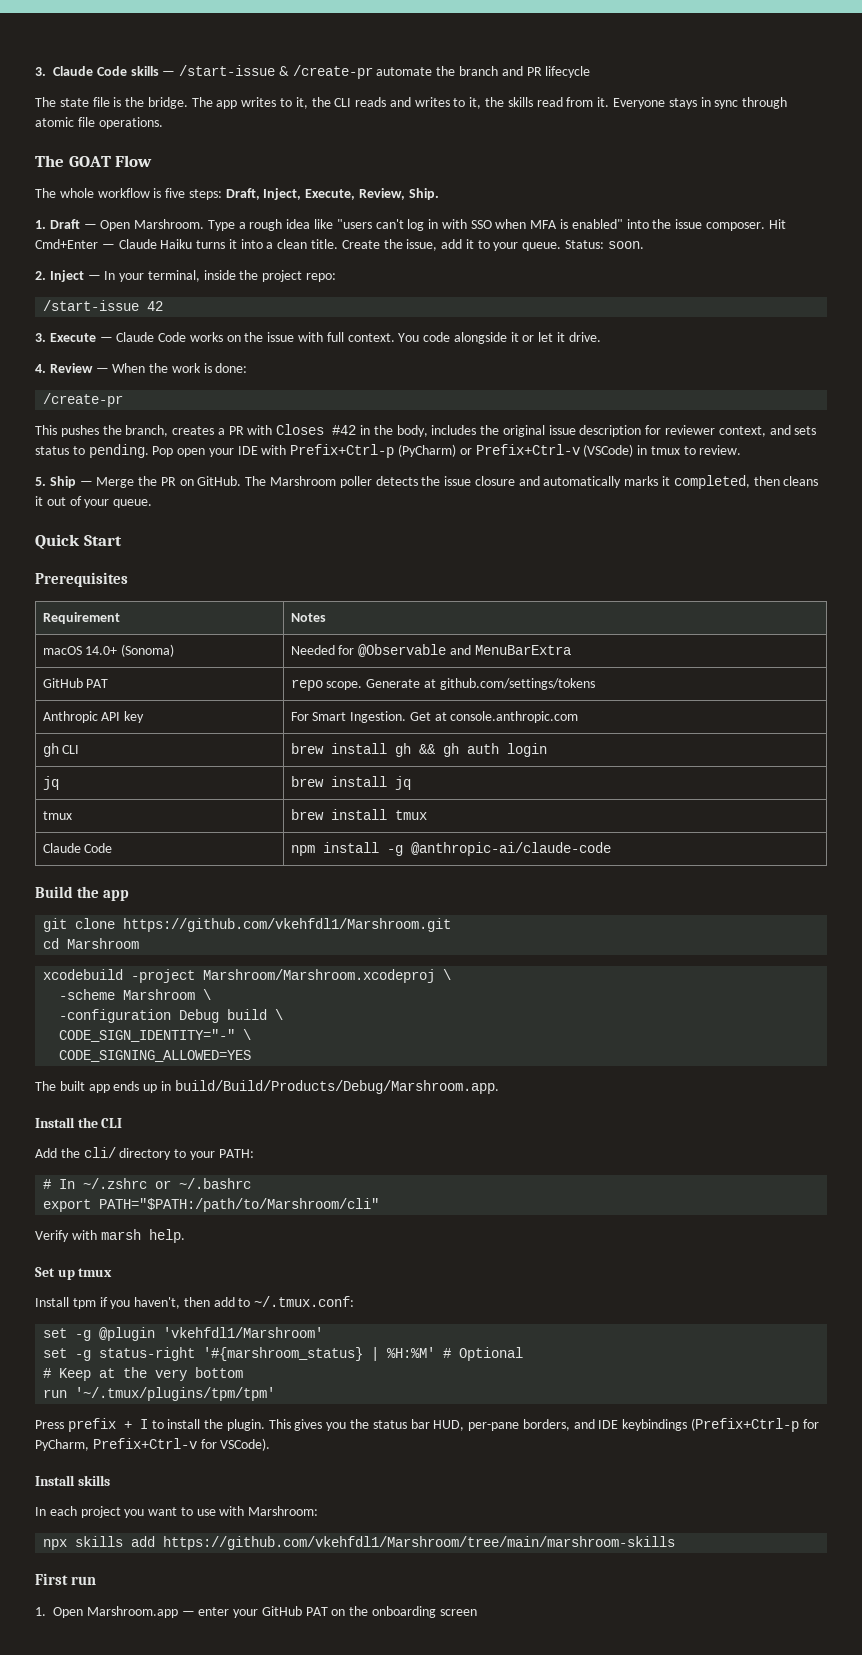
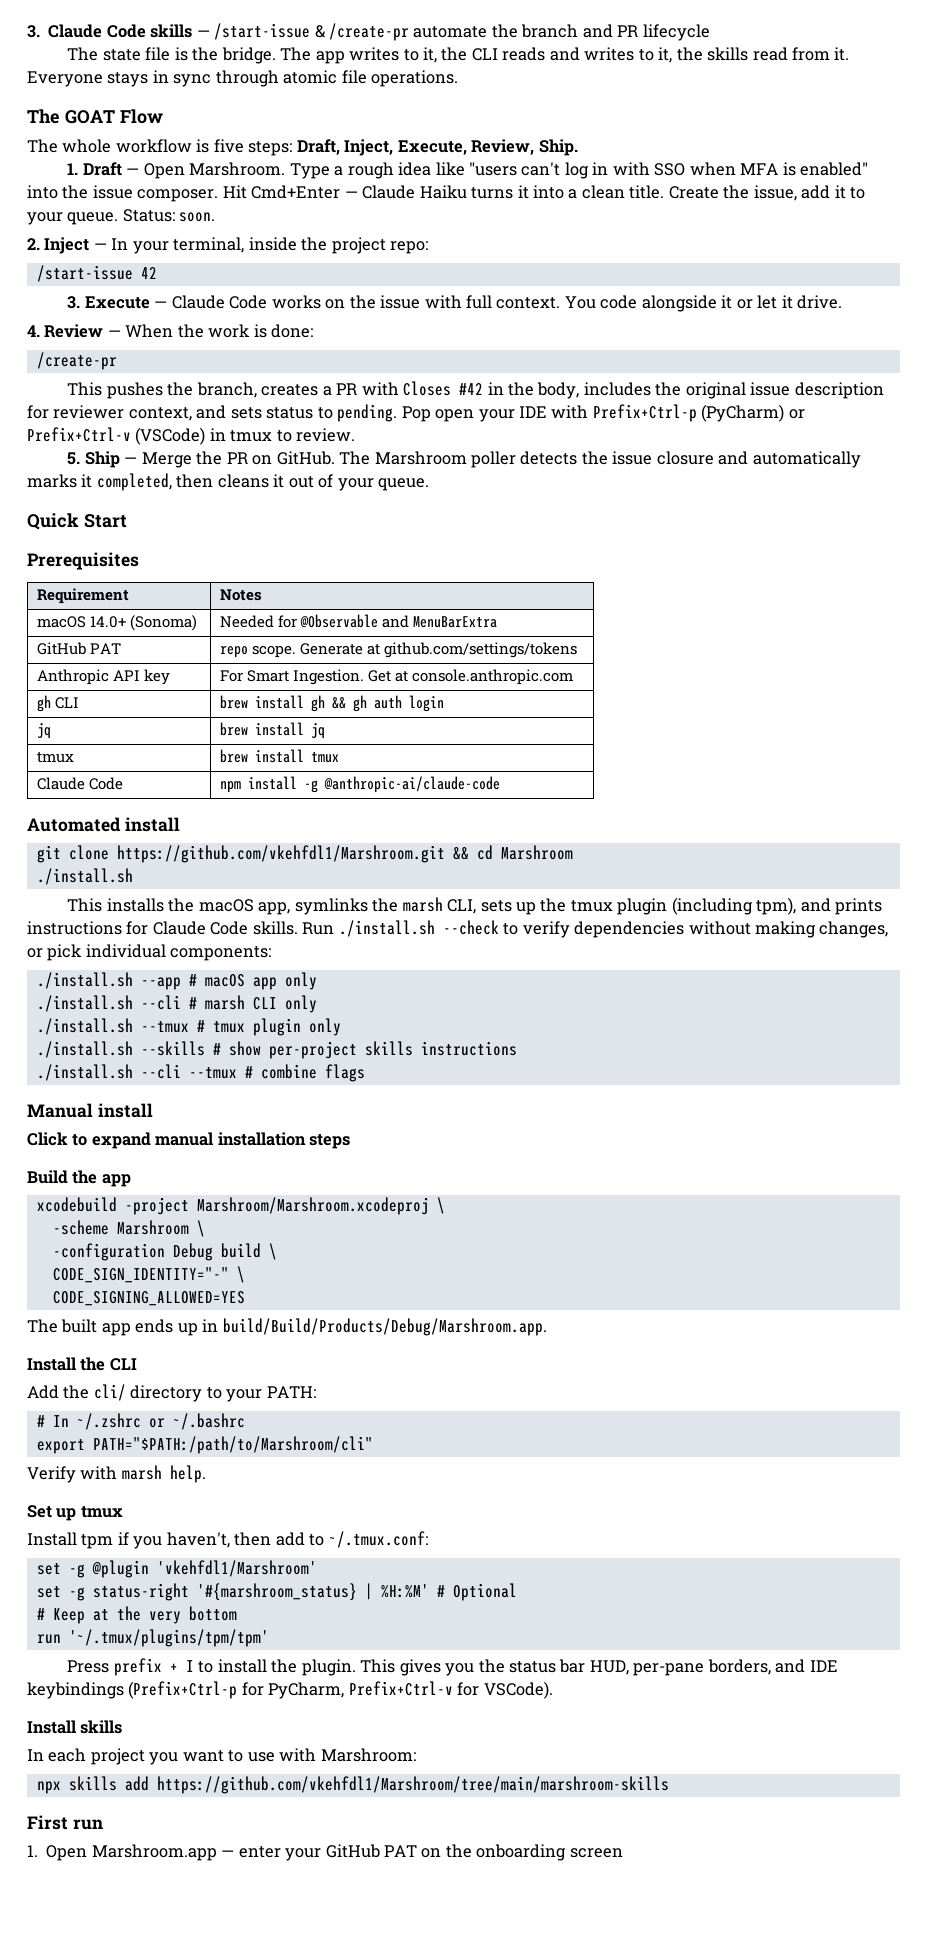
- Build the app
+ Automated install
- git clone https://github.com/vkehfdl1/Marshroom.git
- cd Marshroom
+ git clone https://github.com/vkehfdl1/Marshroom.git && cd Marshroom
+ ./install.sh
+ This installs the macOS app, symlinks the marsh CLI, sets up the tmux plugin (including tpm), and prints instructions for Claude Code skills. Run ./install.sh --check to verify dependencies without making changes, or pick individual components:
+ ./install.sh --app # macOS app only
+ ./install.sh --cli # marsh CLI only
+ ./install.sh --tmux # tmux plugin only
+ ./install.sh --skills # show per-project skills instructions
+ ./install.sh --cli --tmux # combine flags
+ Manual install
+ Click to expand manual installation steps
+ Build the app

